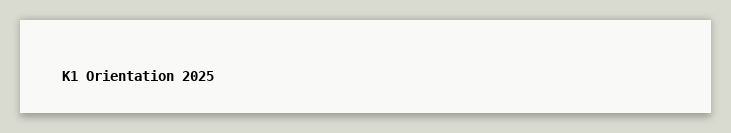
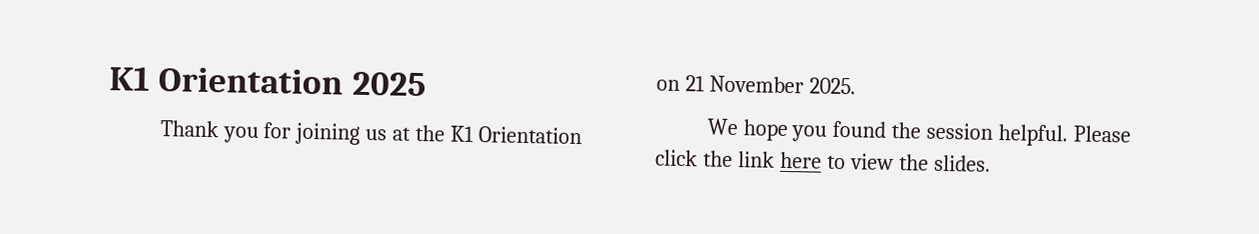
+ Thank you for joining us at the K1 Orientation on 21 November 2025.
+ We hope you found the session helpful. Please click the link here to view the slides.

